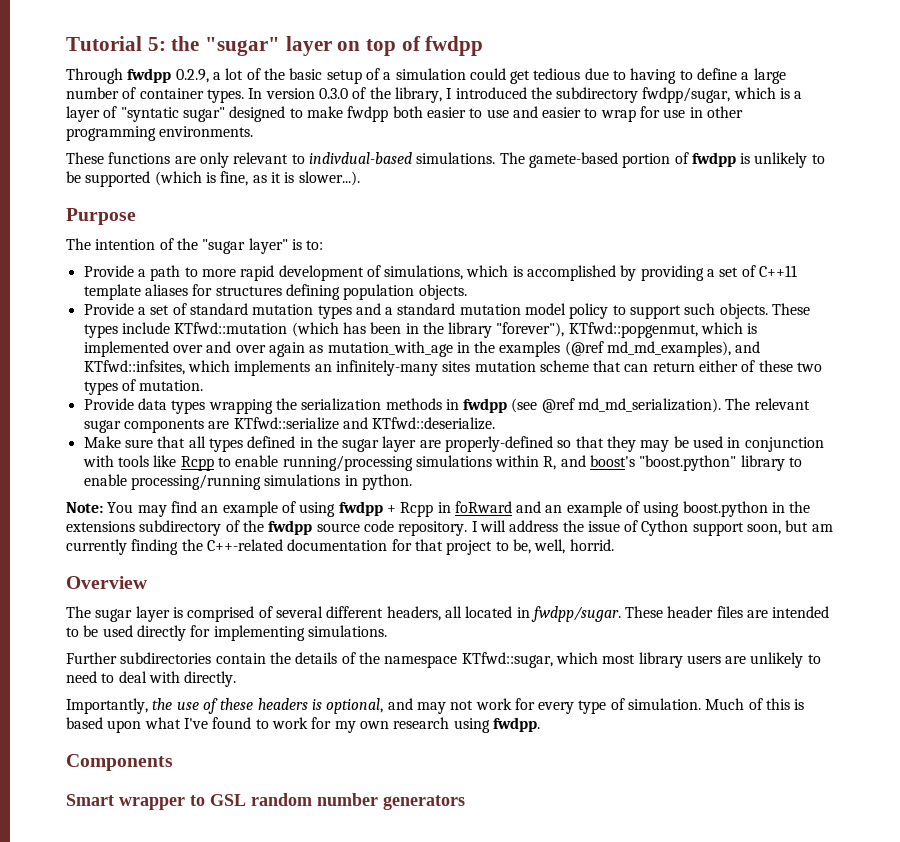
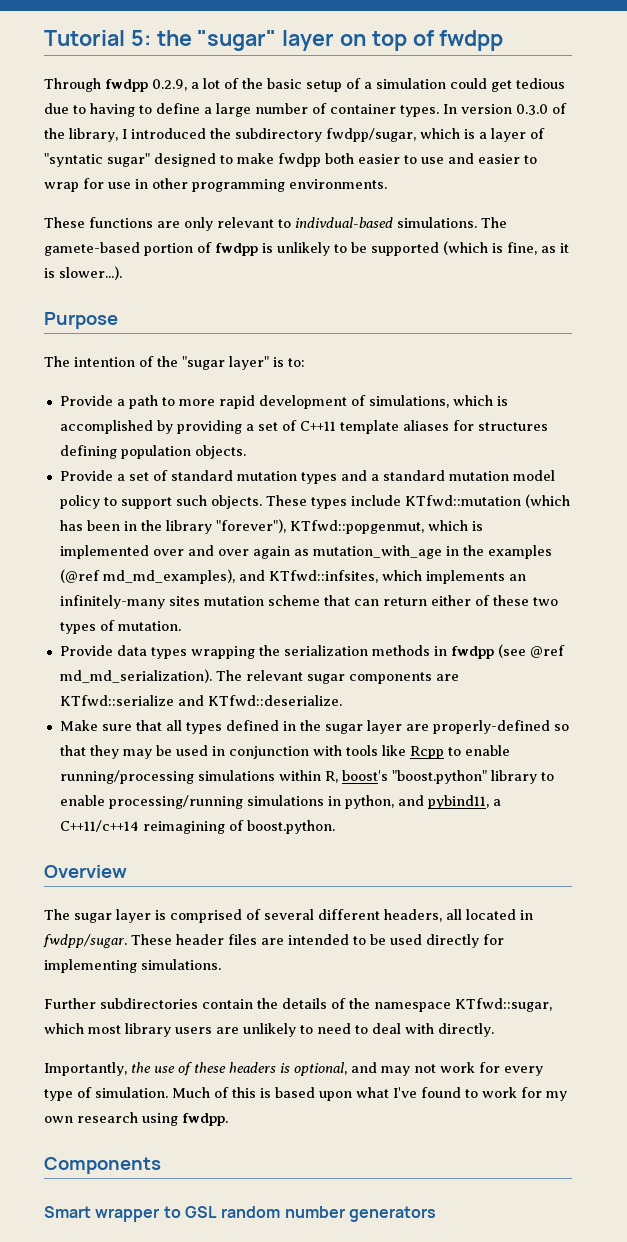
- Make sure that all types defined in the sugar layer are properly-defined so that they may be used in conjunction with tools like Rcpp to enable running/processing simulations within R, and boost's "boost.python" library to enable processing/running simulations in python.
- Note: You may find an example of using fwdpp + Rcpp in foRward and an example of using boost.python in the extensions subdirectory of the fwdpp source code repository. I will address the issue of Cython support soon, but am currently finding the C++-related documentation for that project to be, well, horrid.
+ Make sure that all types defined in the sugar layer are properly-defined so that they may be used in conjunction with tools like Rcpp to enable running/processing simulations within R, boost's "boost.python" library to enable processing/running simulations in python, and pybind11, a C++11/c++14 reimagining of boost.python.

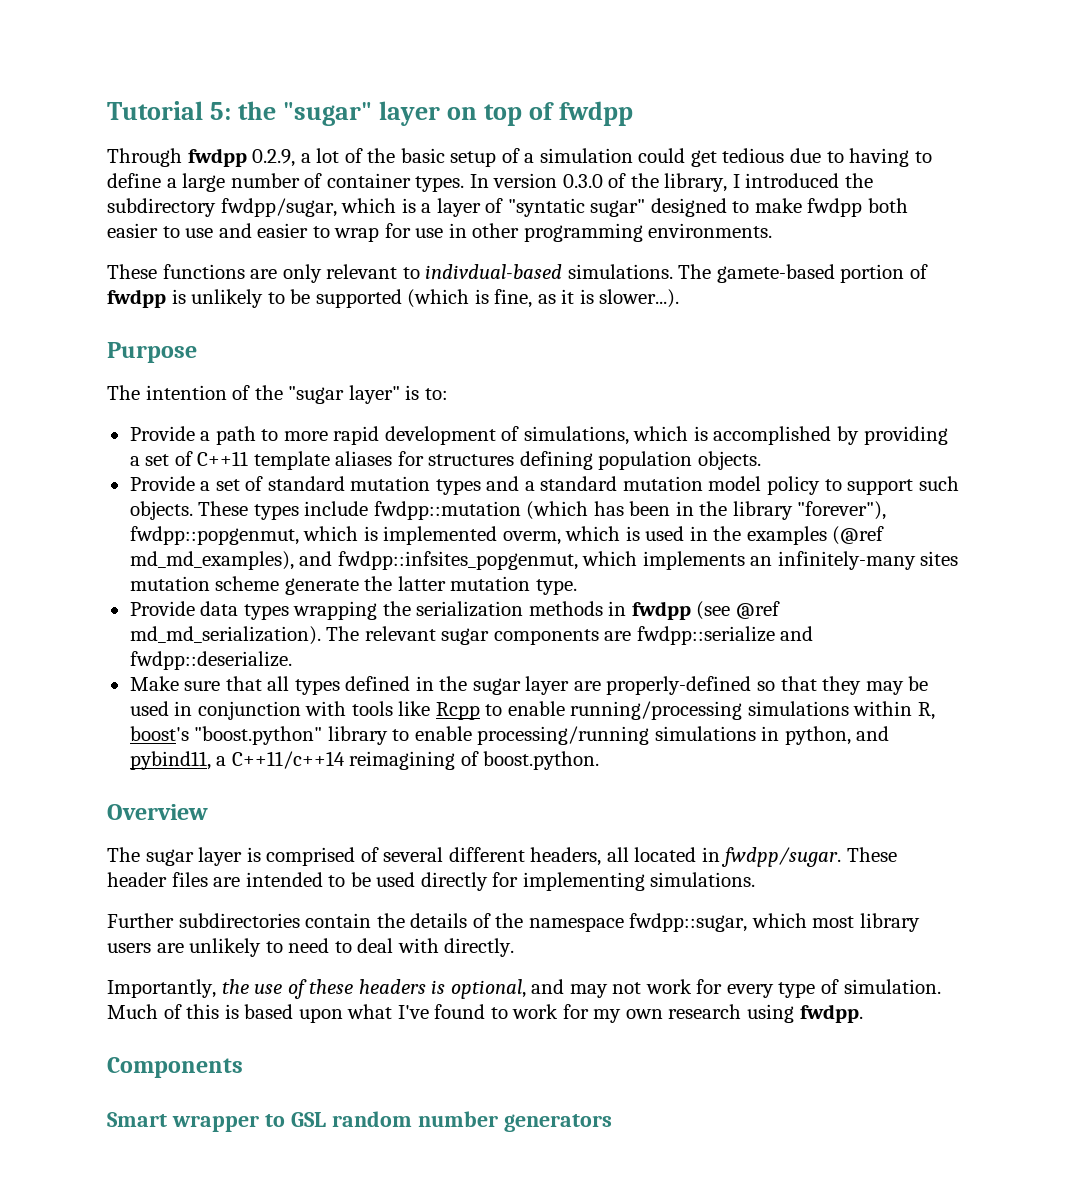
- These types include KTfwd::mutation (which has been in the library "forever"), KTfwd::popgenmut, which is implemented over and over again as mutation_with_age in the examples (@ref md_md_examples), and KTfwd::infsites, which implements an infinitely-many sites mutation scheme that can return either of these two types of mutation.
+ These types include fwdpp::mutation (which has been in the library "forever"), fwdpp::popgenmut, which is implemented overm, which is used in the examples (@ref md_md_examples), and fwdpp::infsites_popgenmut, which implements an infinitely-many sites mutation scheme generate the latter mutation type.
- The relevant sugar components are KTfwd::serialize and KTfwd::deserialize.
+ The relevant sugar components are fwdpp::serialize and fwdpp::deserialize.
- Further subdirectories contain the details of the namespace KTfwd::sugar, which most library users are unlikely to need to deal with directly.
+ Further subdirectories contain the details of the namespace fwdpp::sugar, which most library users are unlikely to need to deal with directly.

